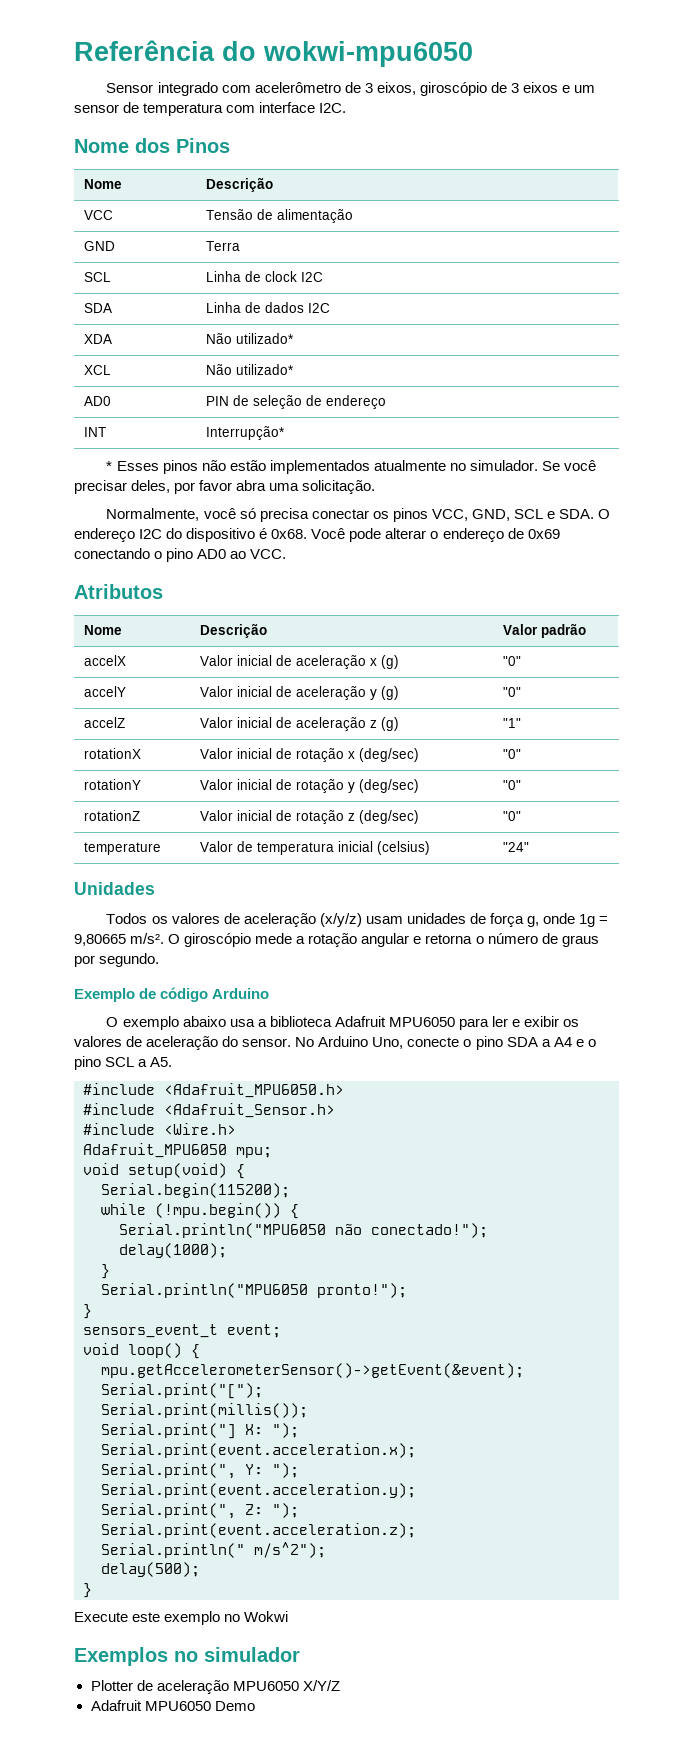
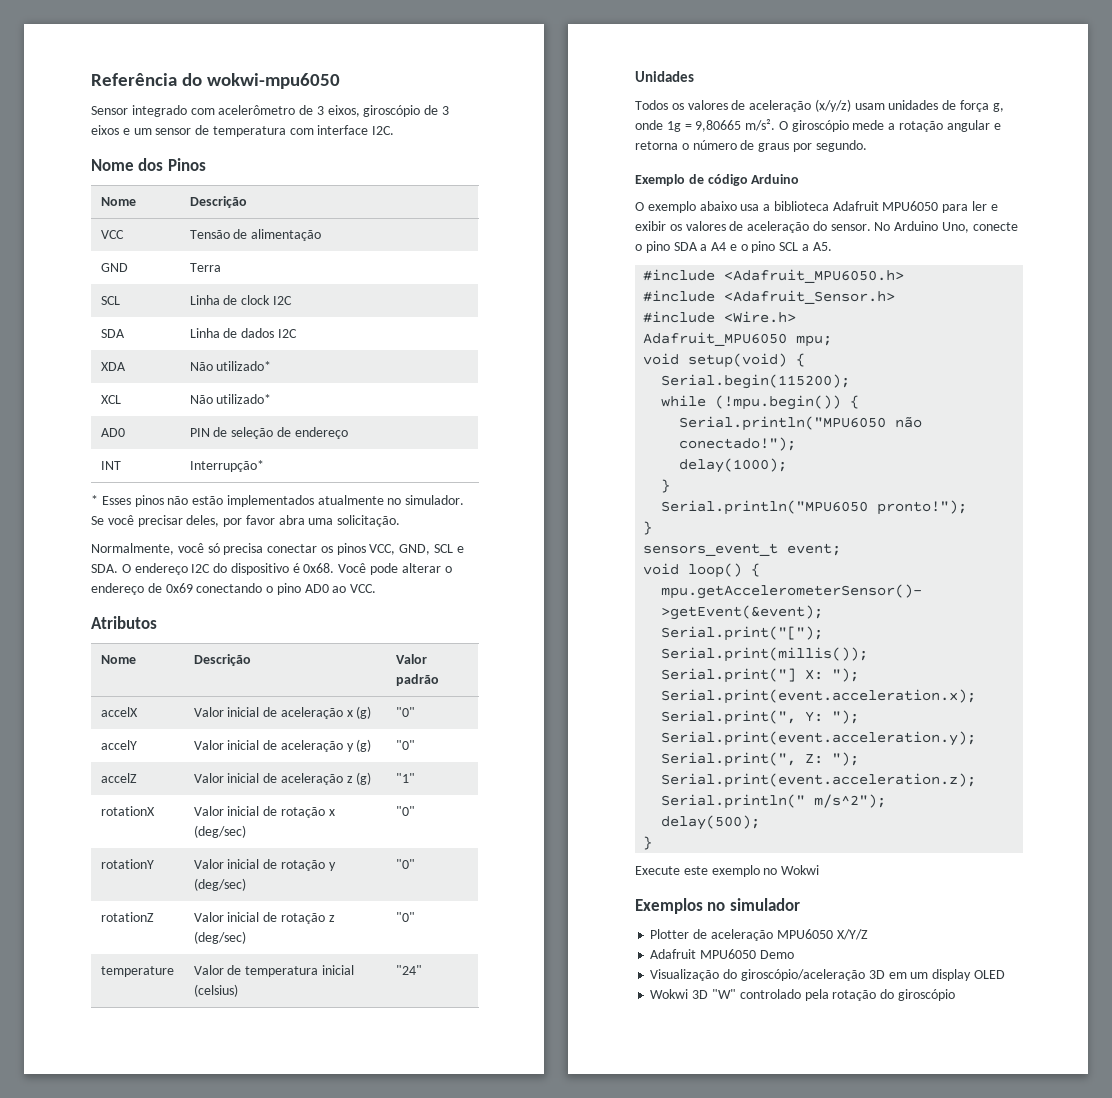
+ Visualização do giroscópio/aceleração 3D em um display OLED
+ Wokwi 3D "W" controlado pela rotação do giroscópio

